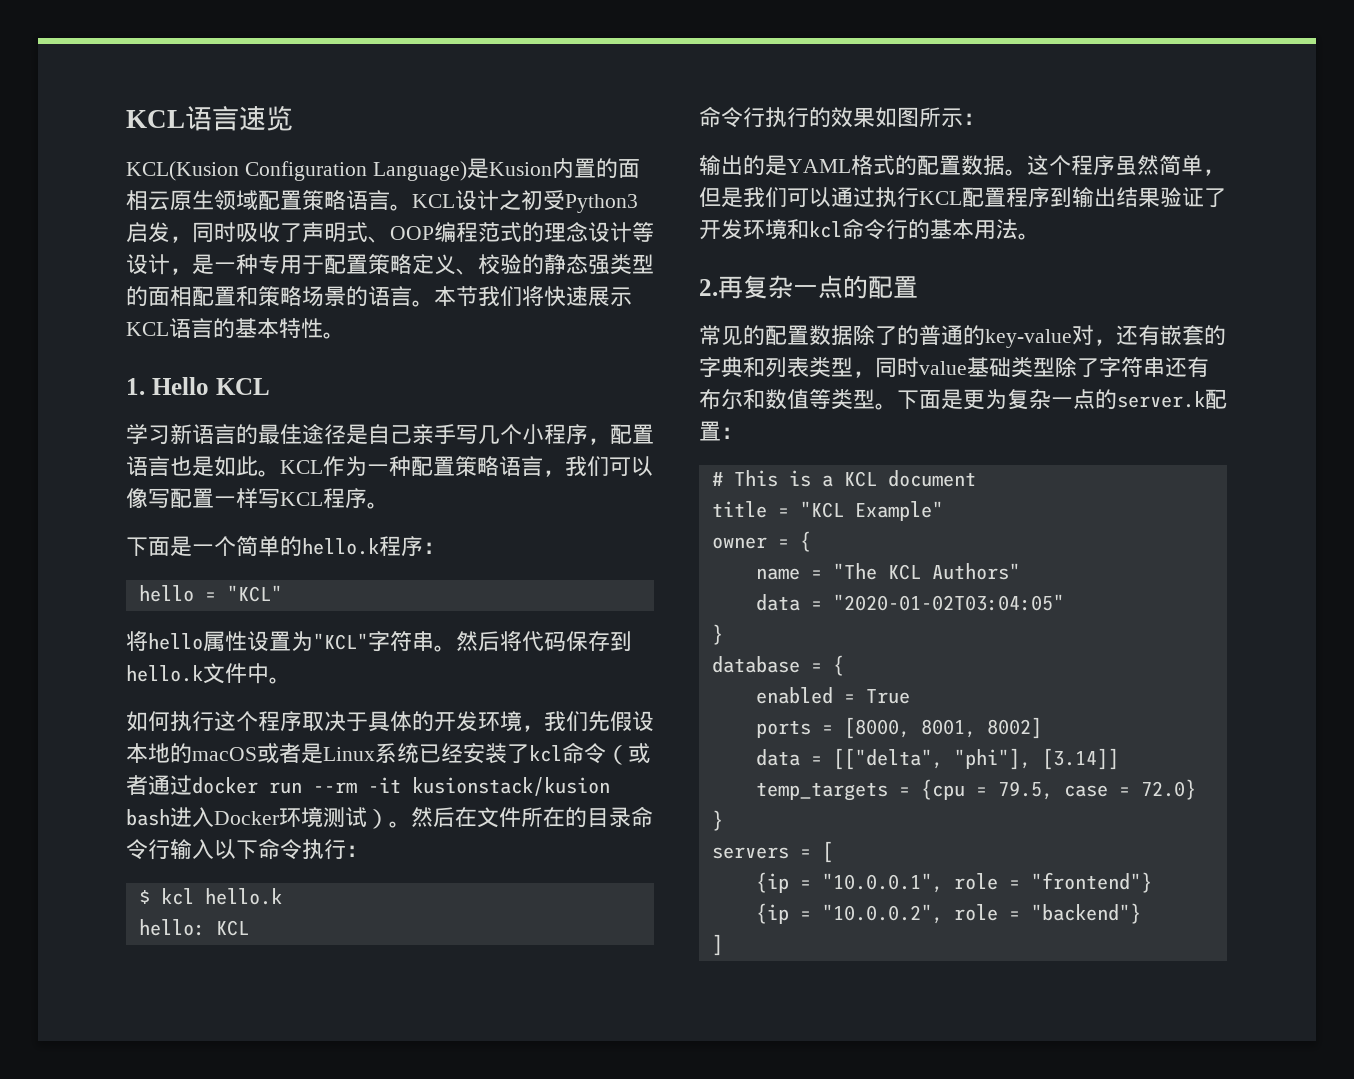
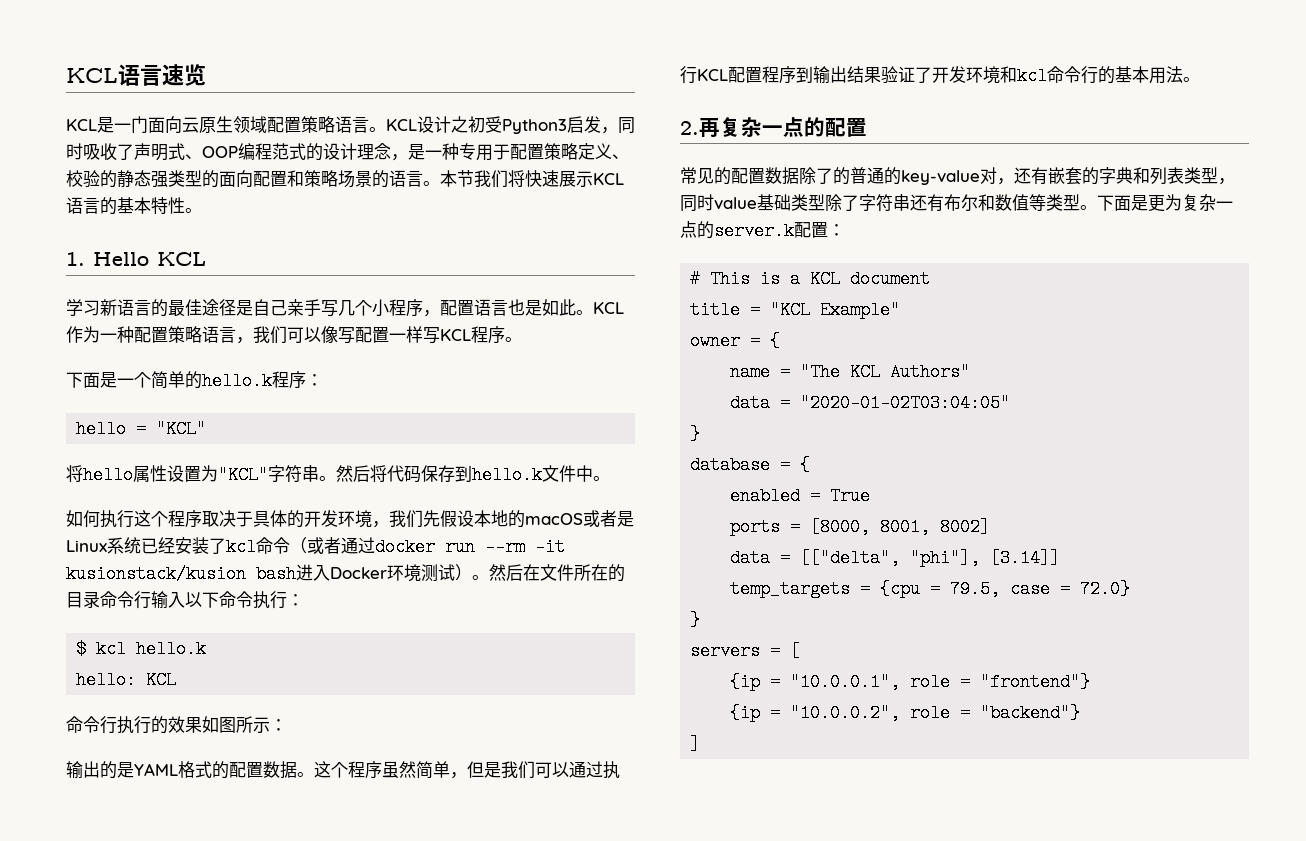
- KCL(Kusion Configuration Language)是Kusion内置的面相云原生领域配置策略语言。
+ KCL是一门面向云原生领域配置策略语言。
- KCL设计之初受Python3启发，同时吸收了声明式、OOP编程范式的理念设计等设计，是一种专用于配置策略定义、校验的静态强类型的面相配置和策略场景的语言。
+ KCL设计之初受Python3启发，同时吸收了声明式、OOP编程范式的设计理念，是一种专用于配置策略定义、校验的静态强类型的面向配置和策略场景的语言。

